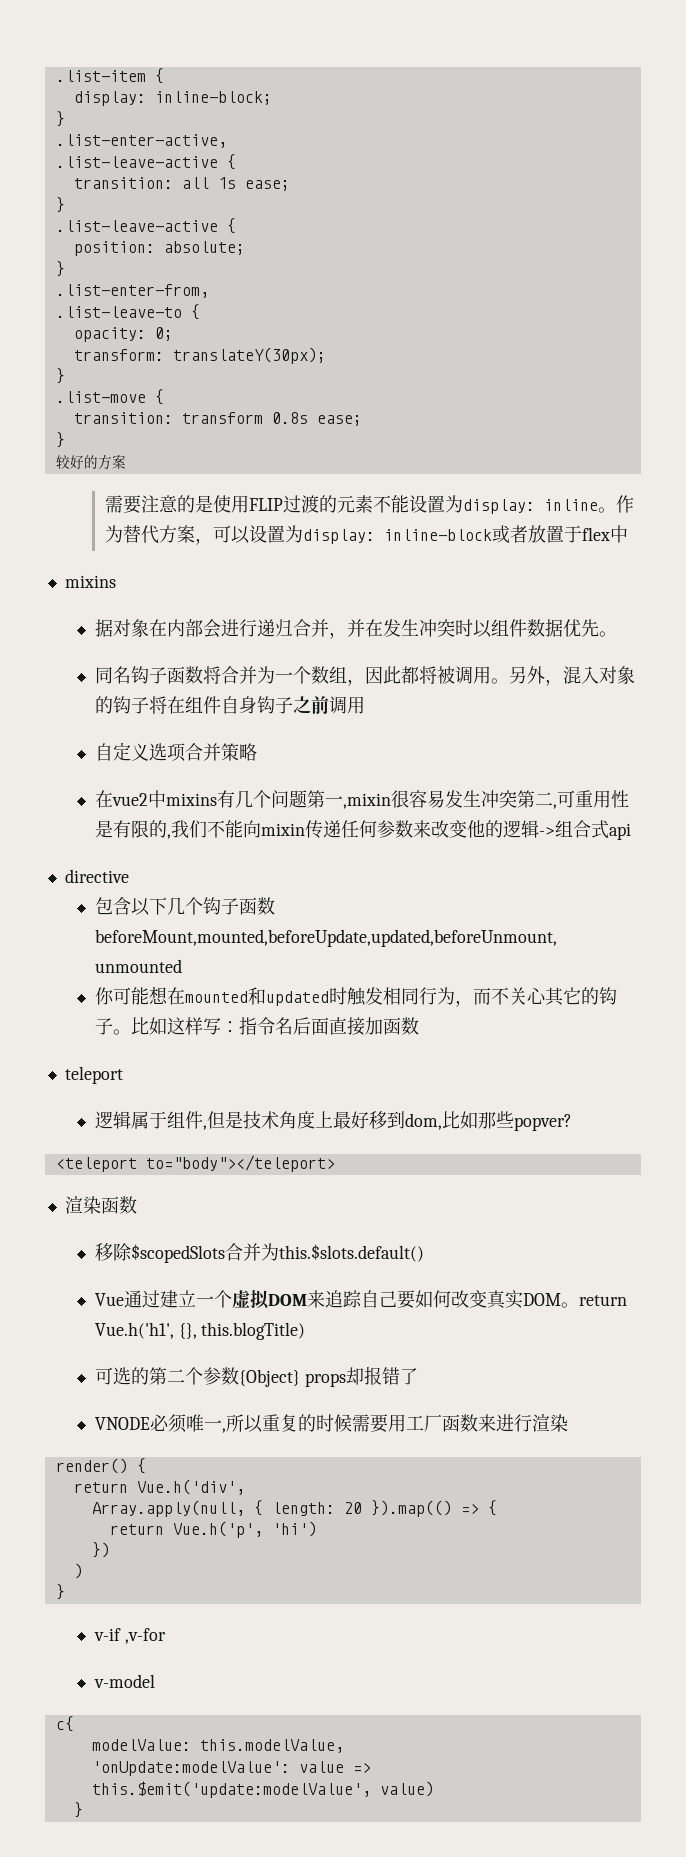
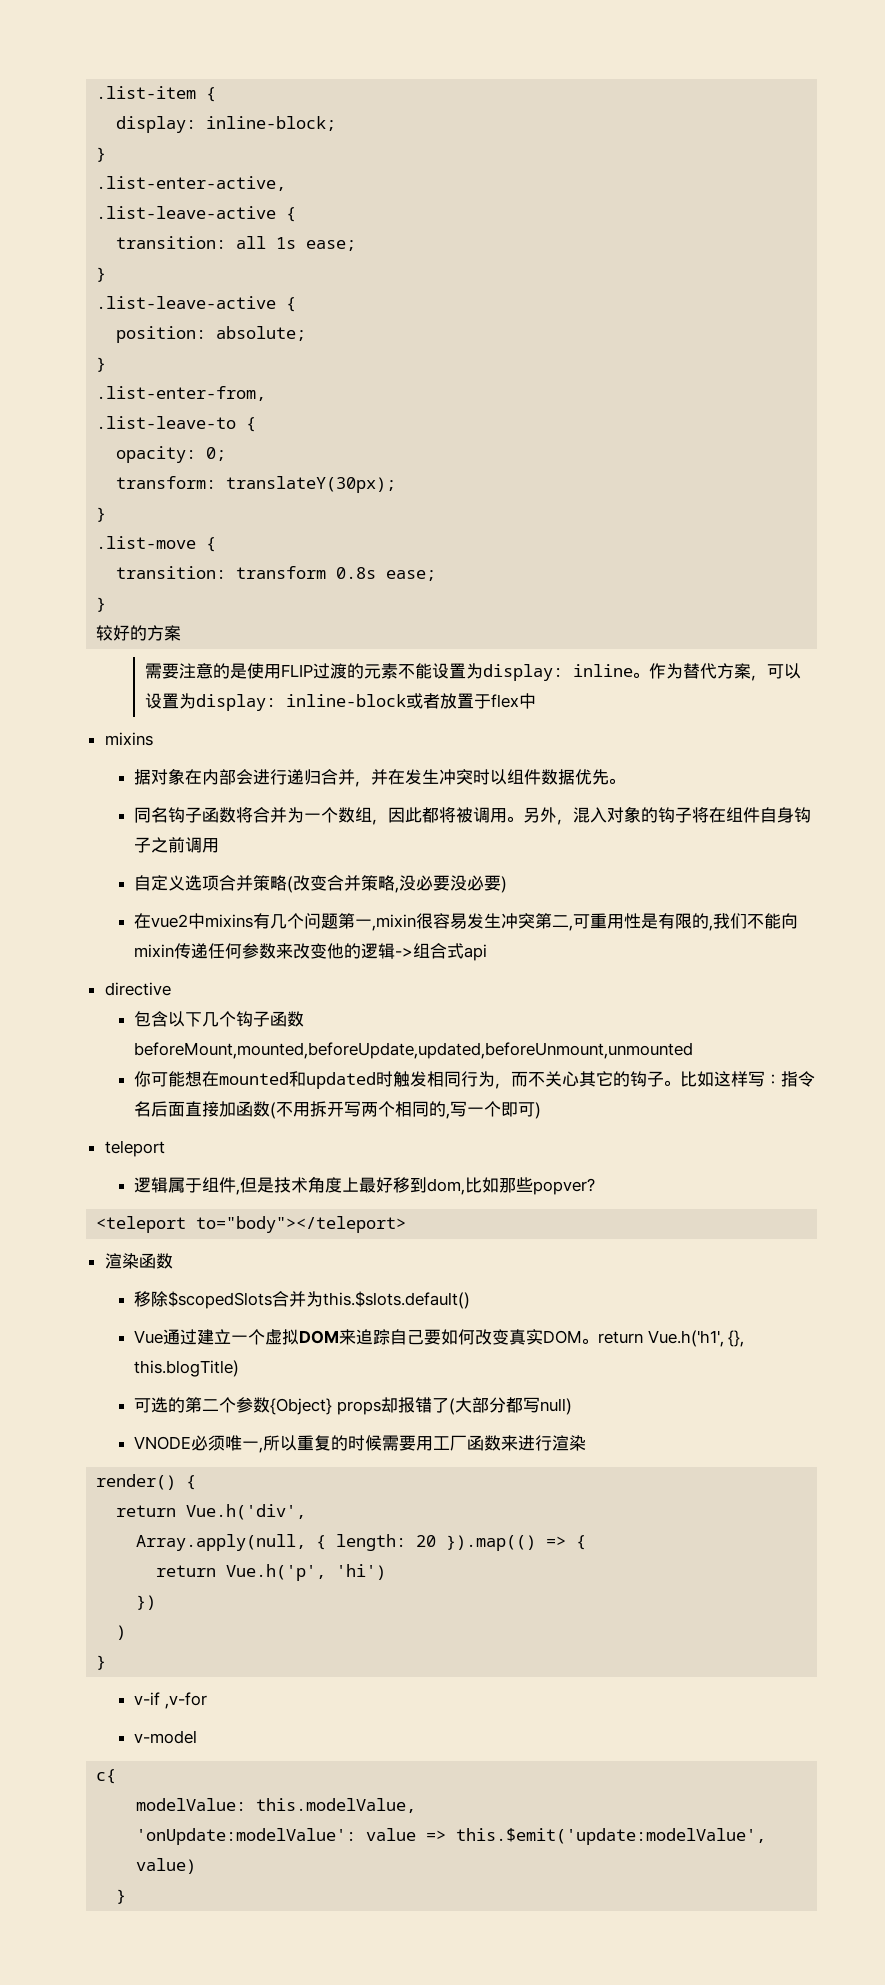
- 自定义选项合并策略
+ 自定义选项合并策略(改变合并策略,没必要没必要)
- 比如这样写：指令名后面直接加函数
+ 比如这样写：指令名后面直接加函数(不用拆开写两个相同的,写一个即可)
- 可选的第二个参数{Object} props却报错了
+ 可选的第二个参数{Object} props却报错了(大部分都写null)

